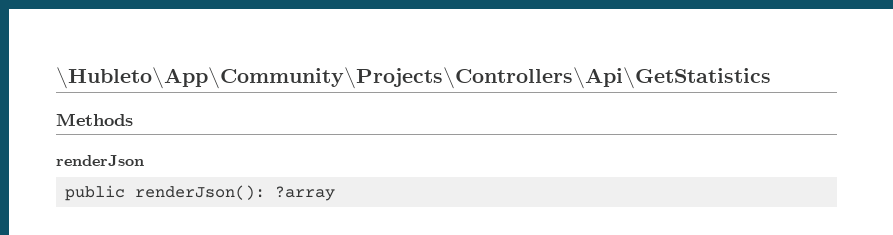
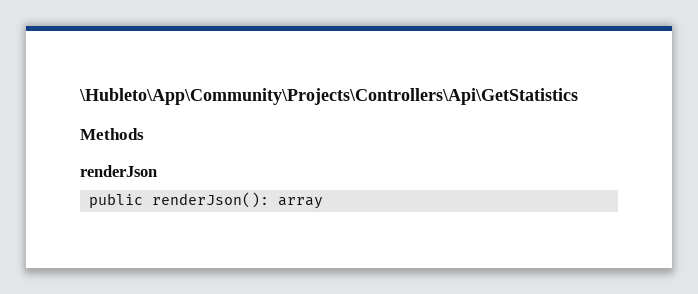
- public renderJson(): ?array
+ public renderJson(): array

